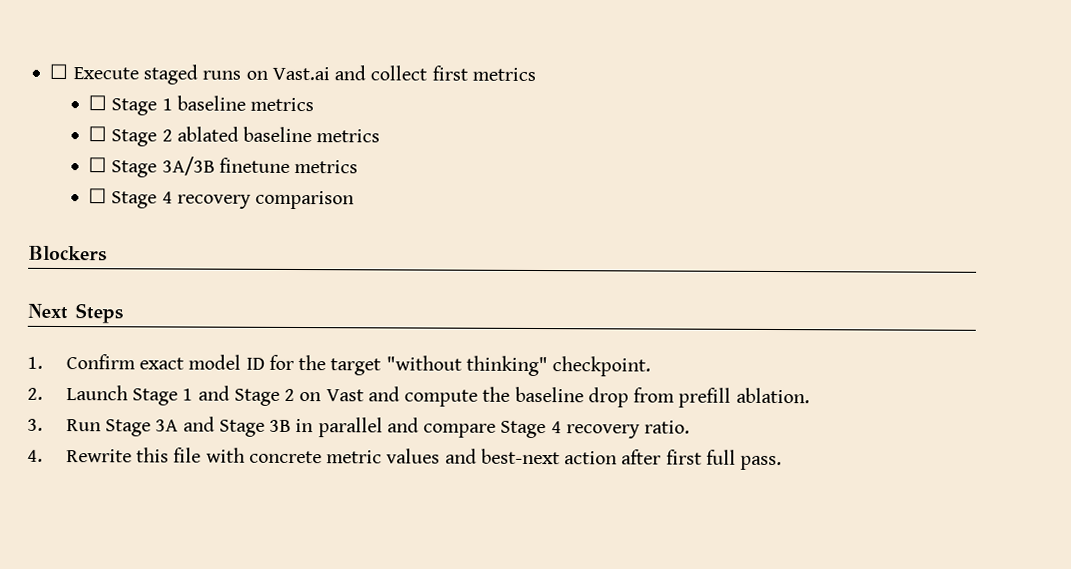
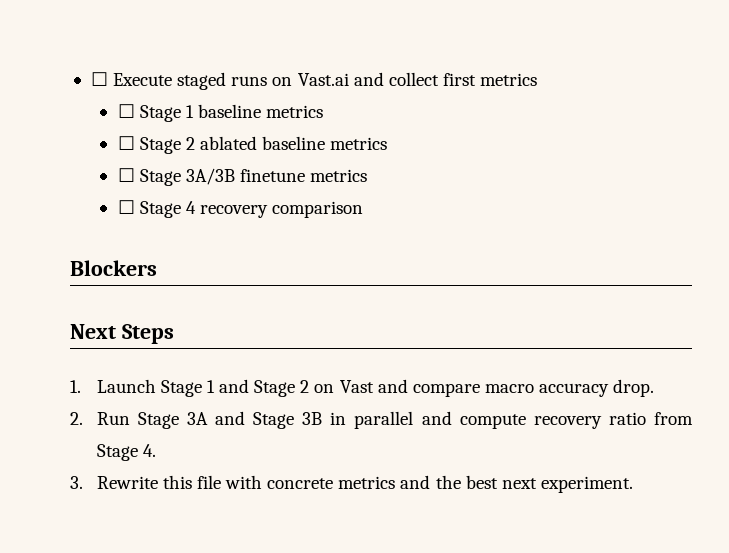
- 1. Confirm exact model ID for the target "without thinking" checkpoint.
- 2. Launch Stage 1 and Stage 2 on Vast and compute the baseline drop from prefill ablation.
- 3. Run Stage 3A and Stage 3B in parallel and compare Stage 4 recovery ratio.
- 4. Rewrite this file with concrete metric values and best-next action after first full pass.
+ 1. Launch Stage 1 and Stage 2 on Vast and compare macro accuracy drop.
+ 2. Run Stage 3A and Stage 3B in parallel and compute recovery ratio from Stage 4.
+ 3. Rewrite this file with concrete metrics and the best next experiment.

